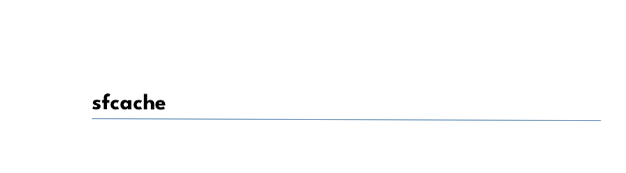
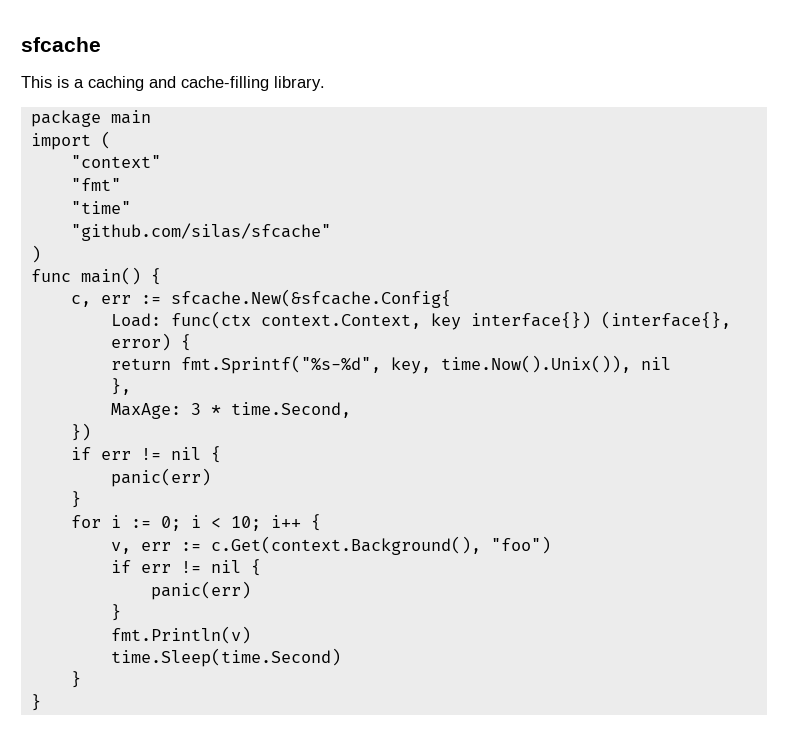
+ This is a caching and cache-filling library.
+ package main
+ import (
+ "context"
+ "fmt"
+ "time"
+ "github.com/silas/sfcache"
+ )
+ func main() {
+ c, err := sfcache.New(&sfcache.Config{
+ Load: func(ctx context.Context, key interface{}) (interface{}, error) {
+ return fmt.Sprintf("%s-%d", key, time.Now().Unix()), nil
+ },
+ MaxAge: 3 * time.Second,
+ })
+ if err != nil {
+ panic(err)
+ }
+ for i := 0; i < 10; i++ {
+ v, err := c.Get(context.Background(), "foo")
+ if err != nil {
+ panic(err)
+ }
+ fmt.Println(v)
+ time.Sleep(time.Second)
+ }
+ }

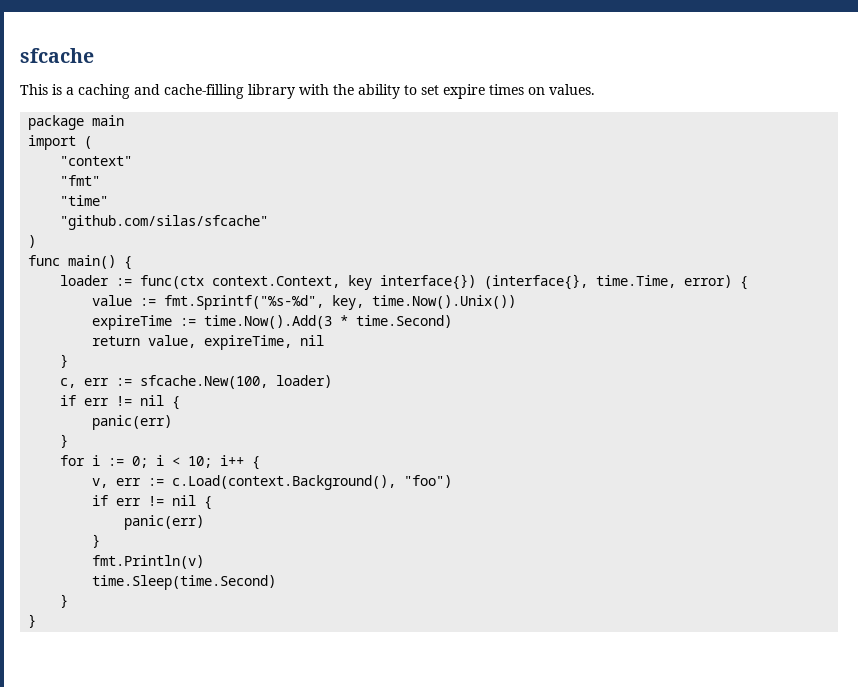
- This is a caching and cache-filling library.
+ This is a caching and cache-filling library with the ability to set expire times on values.
- c, err := sfcache.New(&sfcache.Config{
- Load: func(ctx context.Context, key interface{}) (interface{}, error) {
+ loader := func(ctx context.Context, key interface{}) (interface{}, time.Time, error) {
- return fmt.Sprintf("%s-%d", key, time.Now().Unix()), nil
- },
- MaxAge: 3 * time.Second,
- })
+ value := fmt.Sprintf("%s-%d", key, time.Now().Unix())
+ expireTime := time.Now().Add(3 * time.Second)
+ return value, expireTime, nil
+ }
+ c, err := sfcache.New(100, loader)
- v, err := c.Get(context.Background(), "foo")
+ v, err := c.Load(context.Background(), "foo")

